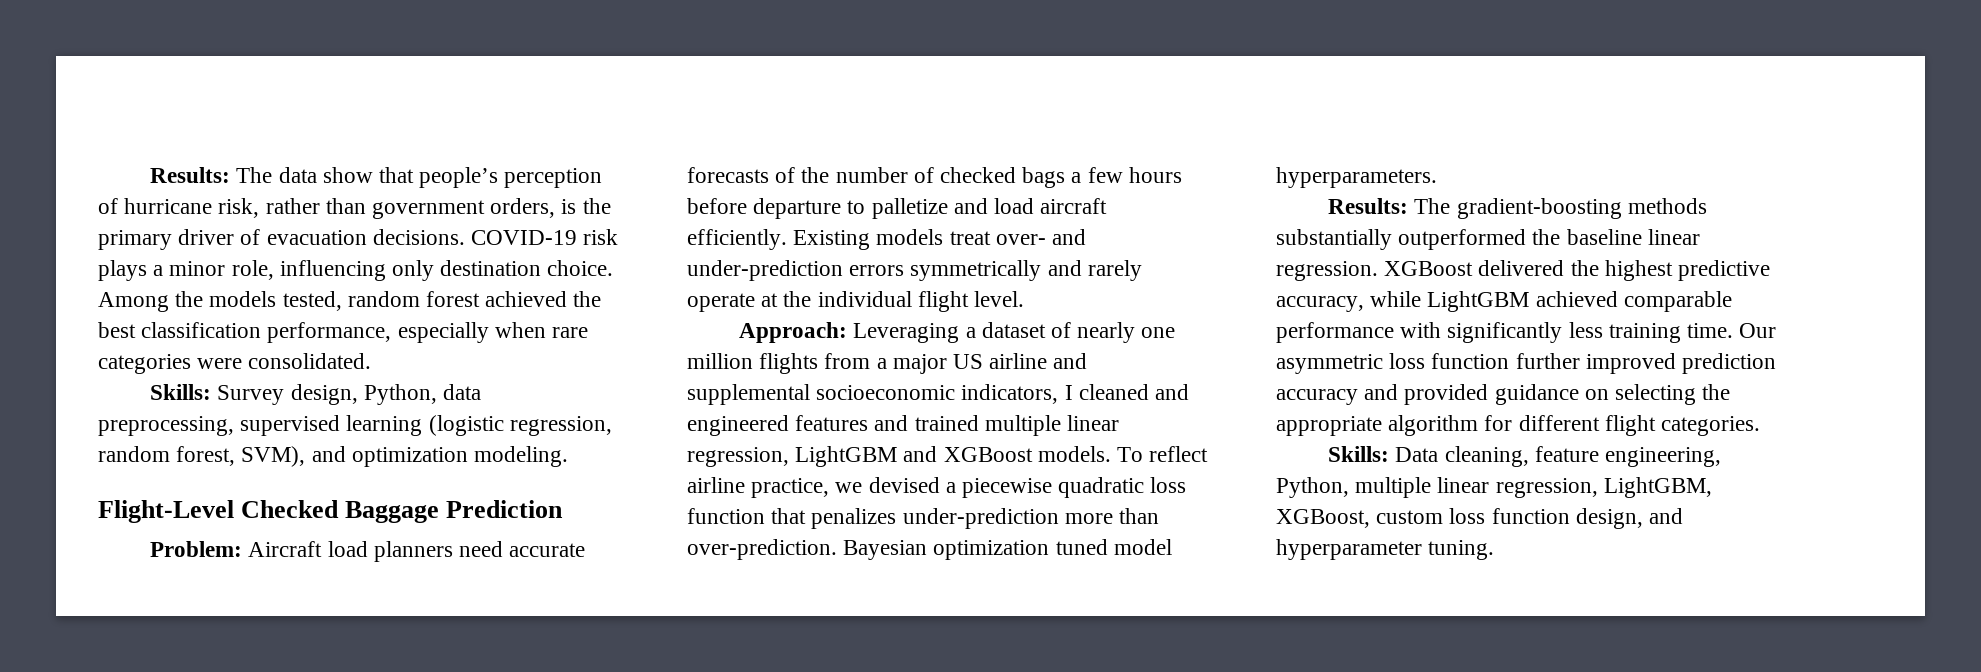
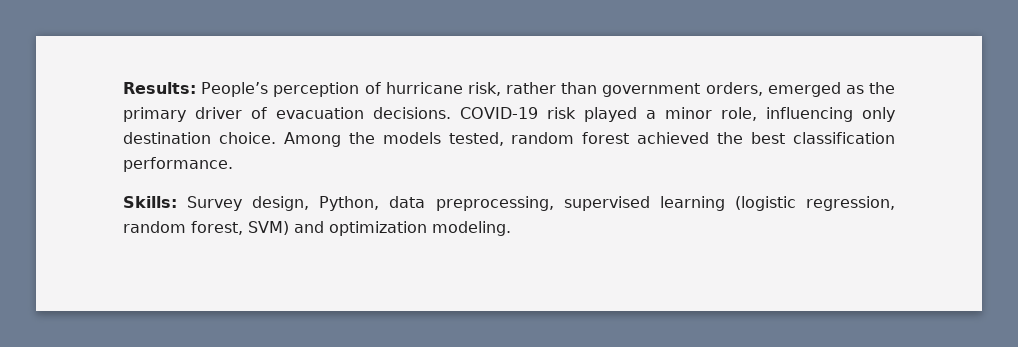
- Results: The data show that people’s perception of hurricane risk, rather than government orders, is the primary driver of evacuation decisions.
+ Results: People’s perception of hurricane risk, rather than government orders, emerged as the primary driver of evacuation decisions.
- COVID‑19 risk plays a minor role, influencing only destination choice.
+ COVID‑19 risk played a minor role, influencing only destination choice.
- Among the models tested, random forest achieved the best classification performance, especially when rare categories were consolidated.
+ Among the models tested, random forest achieved the best classification performance.
- Skills: Survey design, Python, data preprocessing, supervised learning (logistic regression, random forest, SVM), and optimization modeling.
+ Skills: Survey design, Python, data preprocessing, supervised learning (logistic regression, random forest, SVM) and optimization modeling.
- Flight‑Level Checked Baggage Prediction
- Problem: Aircraft load planners need accurate forecasts of the number of checked bags a few hours before departure to palletize and load aircraft efficiently. Existing models treat over‑ and under‑prediction errors symmetrically and rarely operate at the individual flight level.
- Approach: Leveraging a dataset of nearly one million flights from a major US airline and supplemental socioeconomic indicators, I cleaned and engineered features and trained multiple linear regression, LightGBM and XGBoost models. To reflect airline practice, we devised a piecewise quadratic loss function that penalizes under‑prediction more than over‑prediction. Bayesian optimization tuned model hyperparameters.
- Results: The gradient‑boosting methods substantially outperformed the baseline linear regression. XGBoost delivered the highest predictive accuracy, while LightGBM achieved comparable performance with significantly less training time. Our asymmetric loss function further improved prediction accuracy and provided guidance on selecting the appropriate algorithm for different flight categories.
- Skills: Data cleaning, feature engineering, Python, multiple linear regression, LightGBM, XGBoost, custom loss function design, and hyperparameter tuning.

